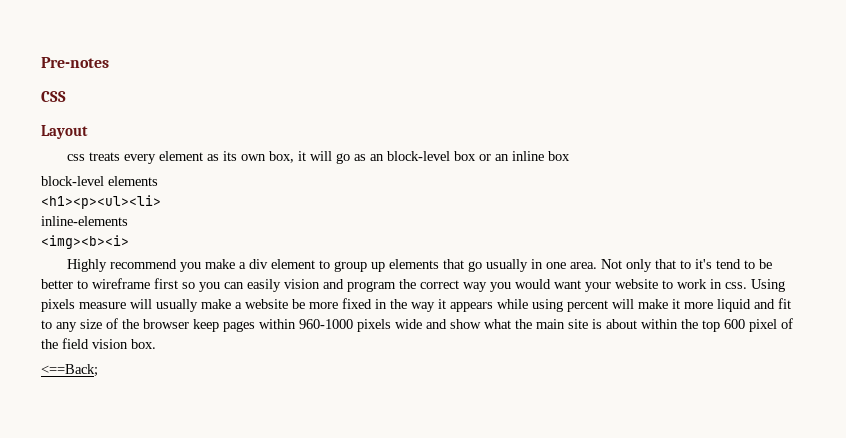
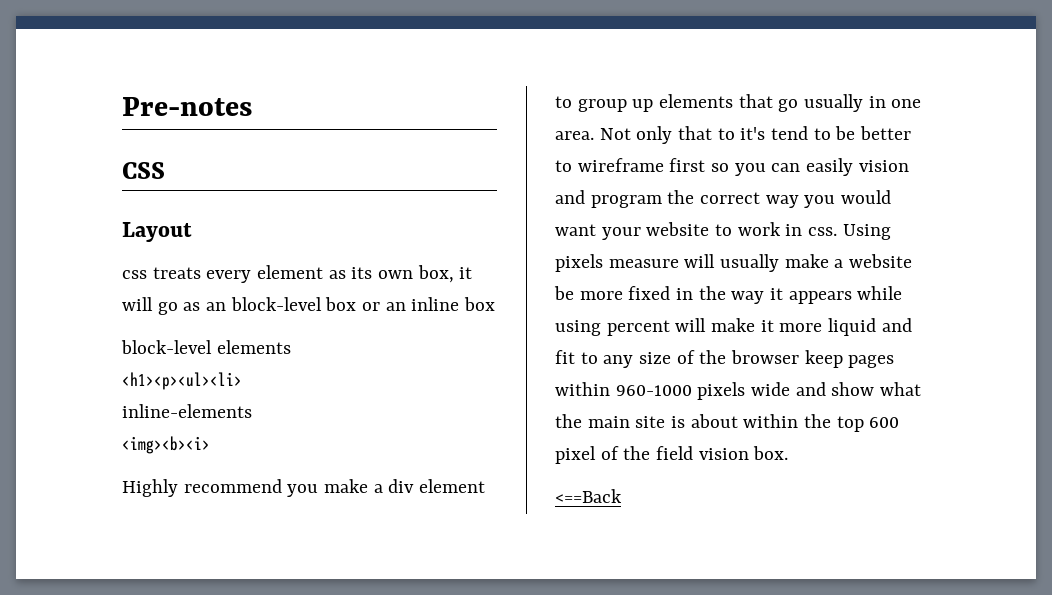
- <==Back;
+ <==Back

